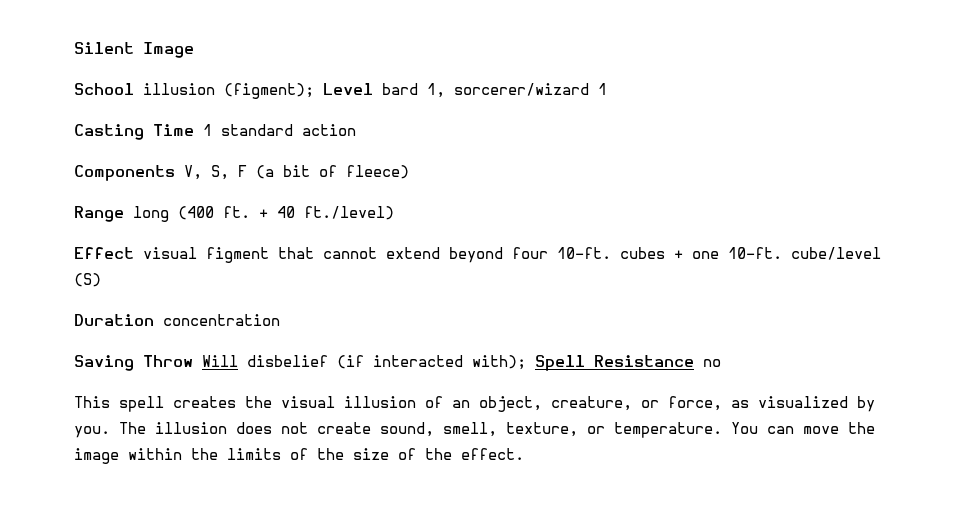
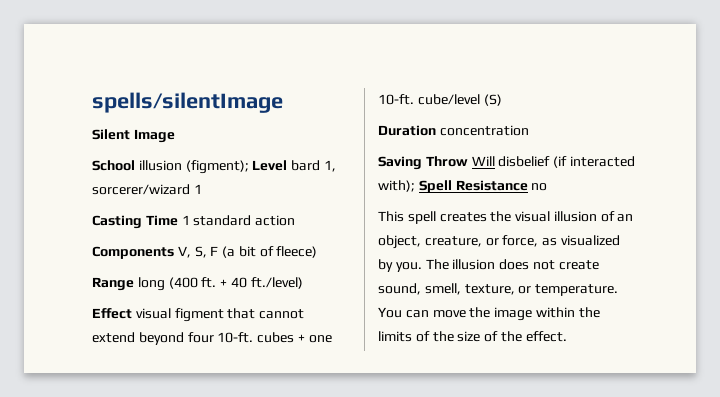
+ spells/silentImage

